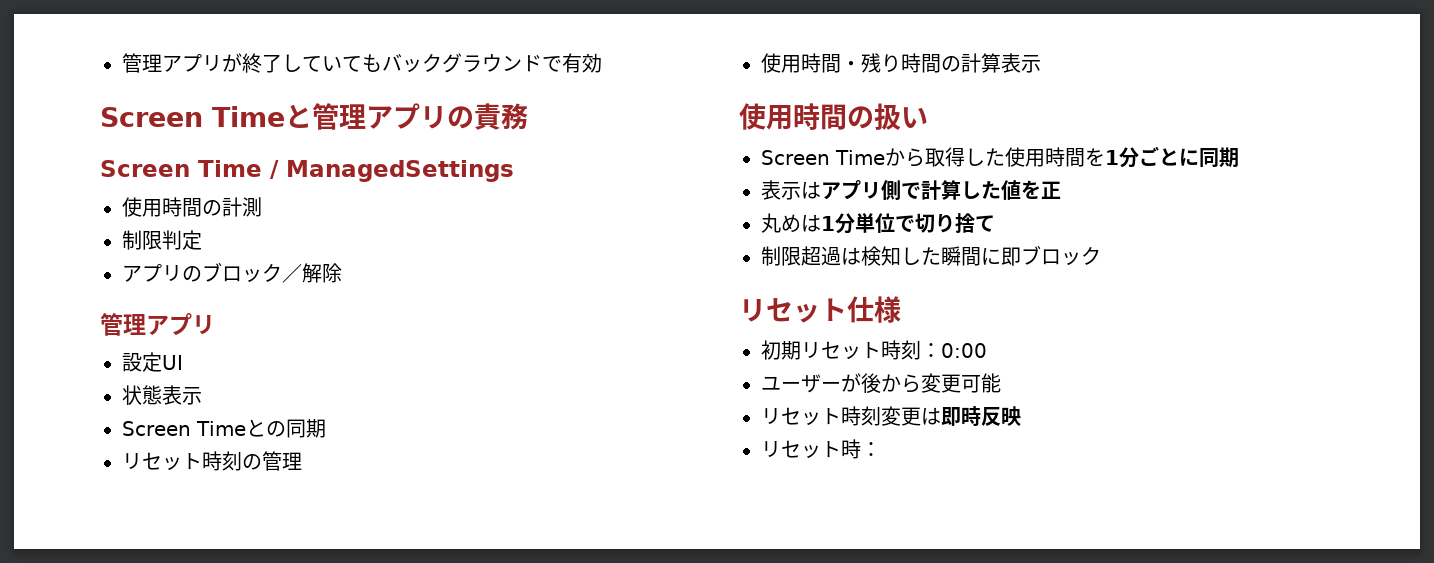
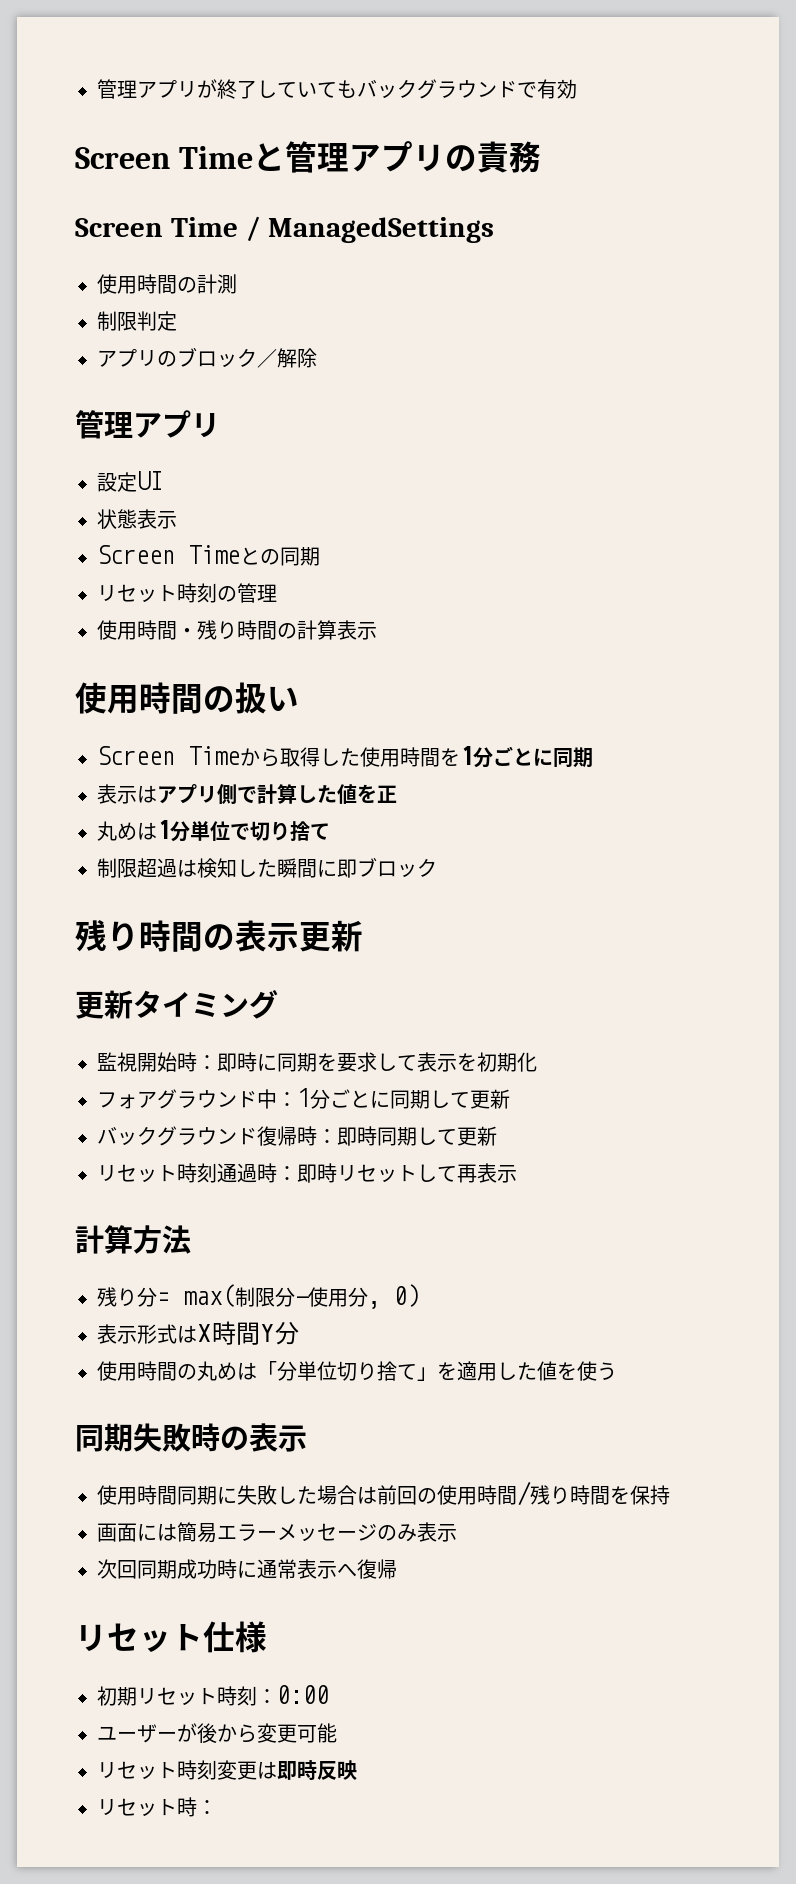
+ 残り時間の表示更新
+ 更新タイミング
+ 監視開始時：即時に同期を要求して表示を初期化
+ フォアグラウンド中：1分ごとに同期して更新
+ バックグラウンド復帰時：即時同期して更新
+ リセット時刻通過時：即時リセットして再表示
+ 計算方法
+ 残り分= max(制限分-使用分, 0)
+ 表示形式はX時間Y分
+ 使用時間の丸めは「分単位切り捨て」を適用した値を使う
+ 同期失敗時の表示
+ 使用時間同期に失敗した場合は前回の使用時間/残り時間を保持
+ 画面には簡易エラーメッセージのみ表示
+ 次回同期成功時に通常表示へ復帰

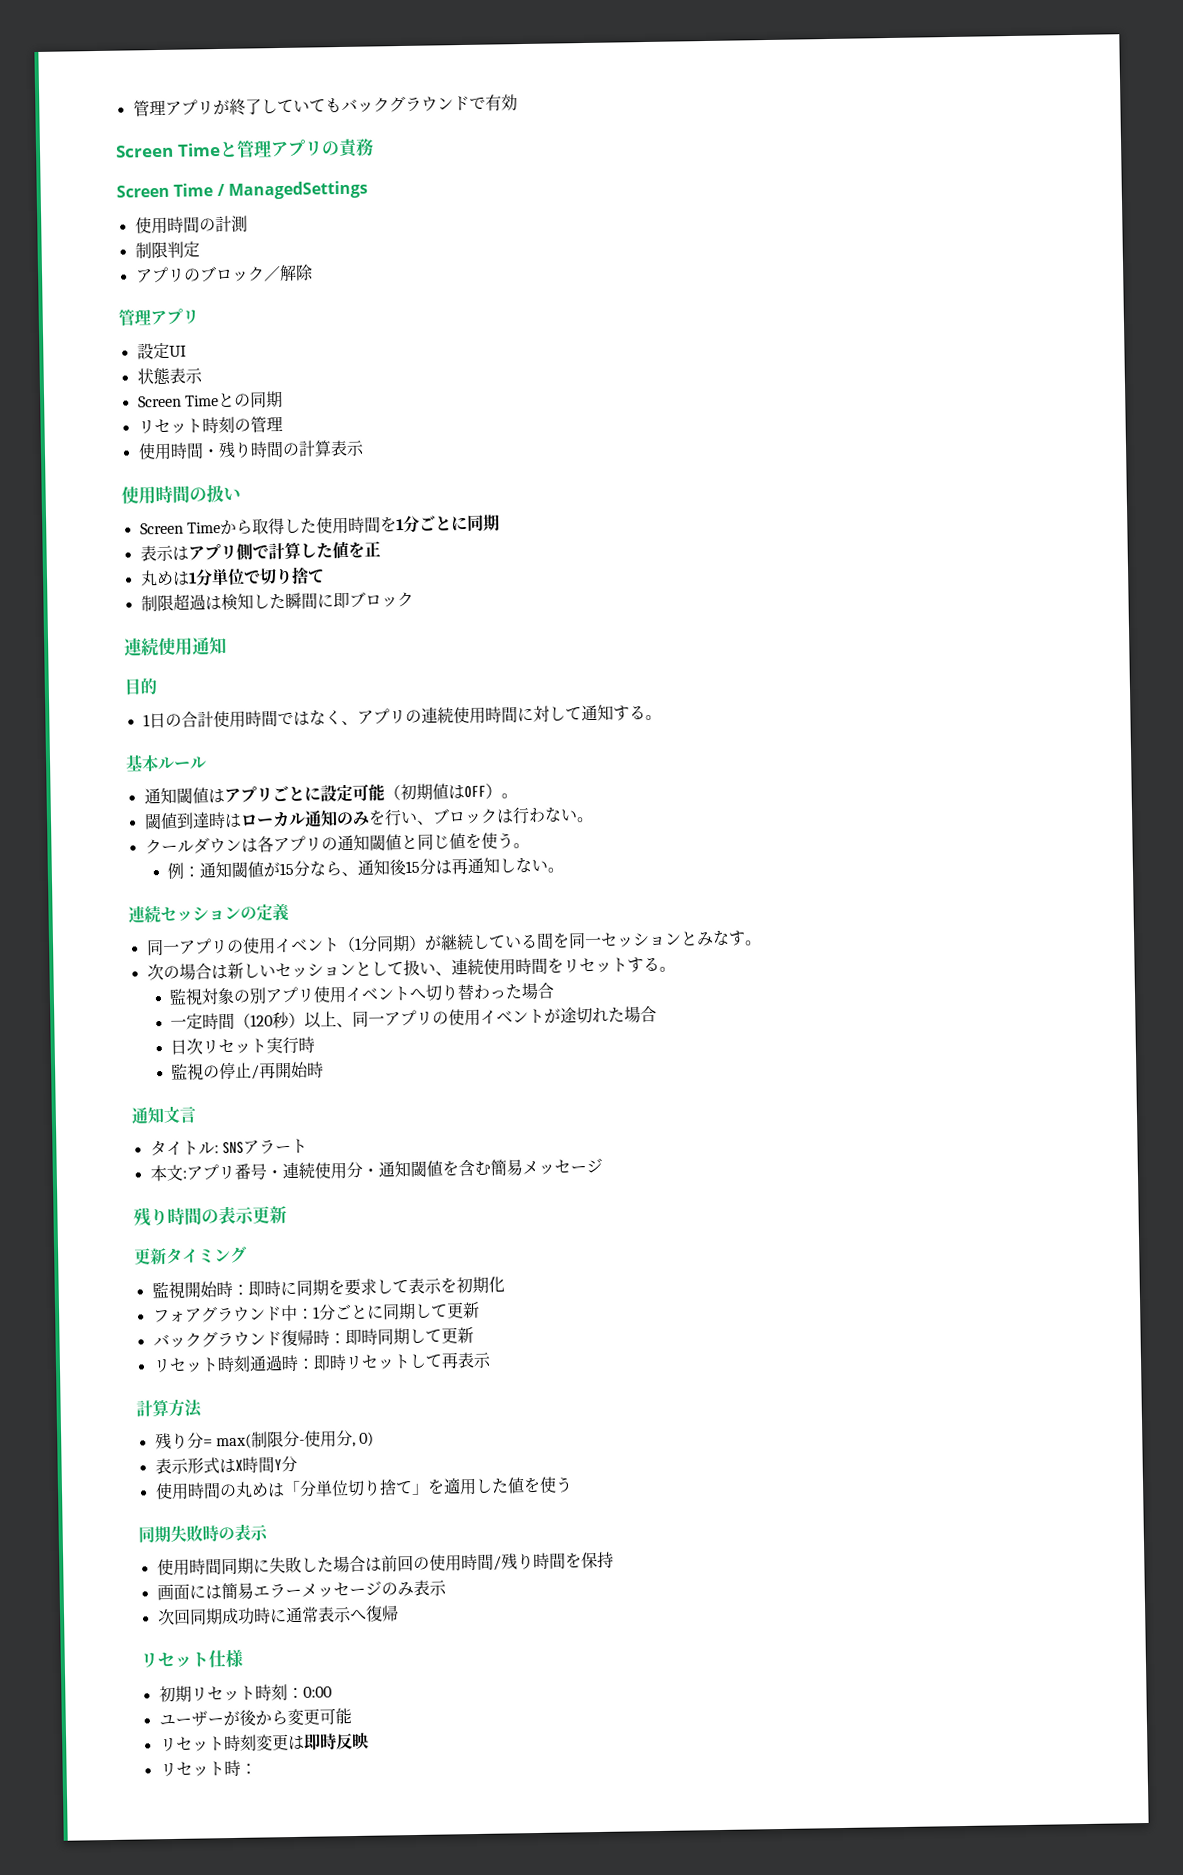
+ 連続使用通知
+ 目的
+ 1日の合計使用時間ではなく、アプリの連続使用時間に対して通知する。
+ 基本ルール
+ 通知閾値はアプリごとに設定可能（初期値はOFF）。
+ 閾値到達時はローカル通知のみを行い、ブロックは行わない。
+ クールダウンは各アプリの通知閾値と同じ値を使う。
+ 例：通知閾値が15分なら、通知後15分は再通知しない。
+ 連続セッションの定義
+ 同一アプリの使用イベント（1分同期）が継続している間を同一セッションとみなす。
+ 次の場合は新しいセッションとして扱い、連続使用時間をリセットする。
+ 監視対象の別アプリ使用イベントへ切り替わった場合
+ 一定時間（120秒）以上、同一アプリの使用イベントが途切れた場合
+ 日次リセット実行時
+ 監視の停止/再開始時
+ 通知文言
+ タイトル: SNSアラート
+ 本文:アプリ番号・連続使用分・通知閾値を含む簡易メッセージ

